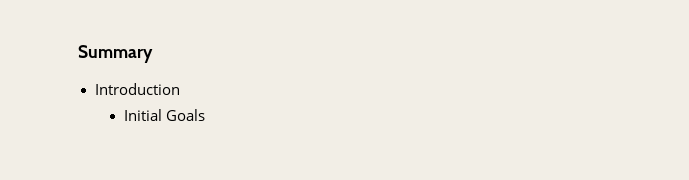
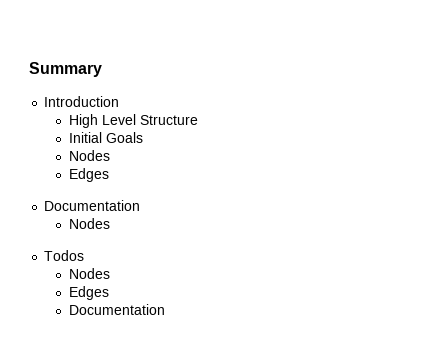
+ High Level Structure
  Initial Goals
+ Nodes
+ Edges
+ Documentation
+ Nodes
+ Todos
+ Nodes
+ Edges
+ Documentation

